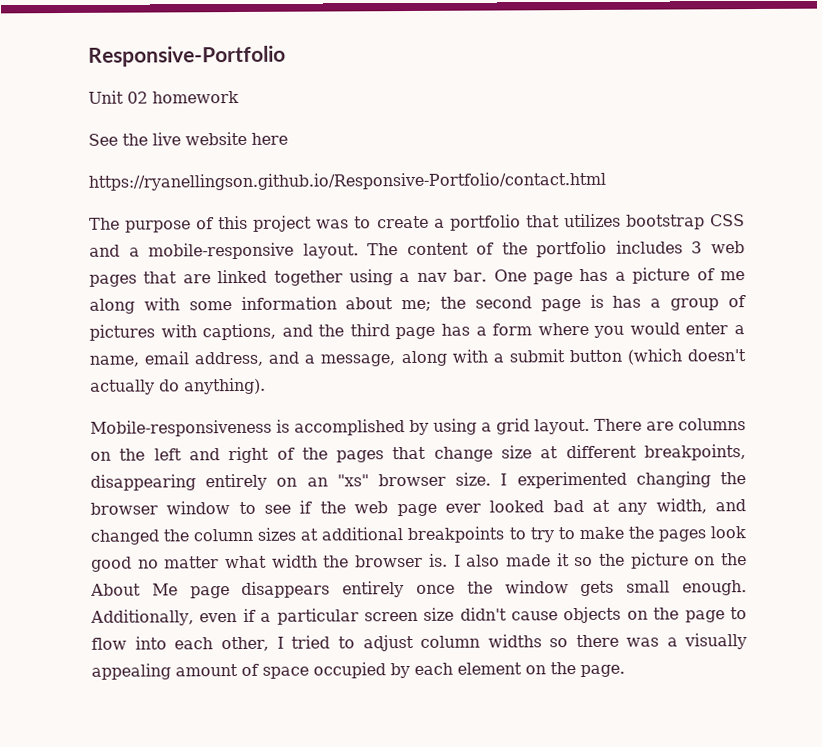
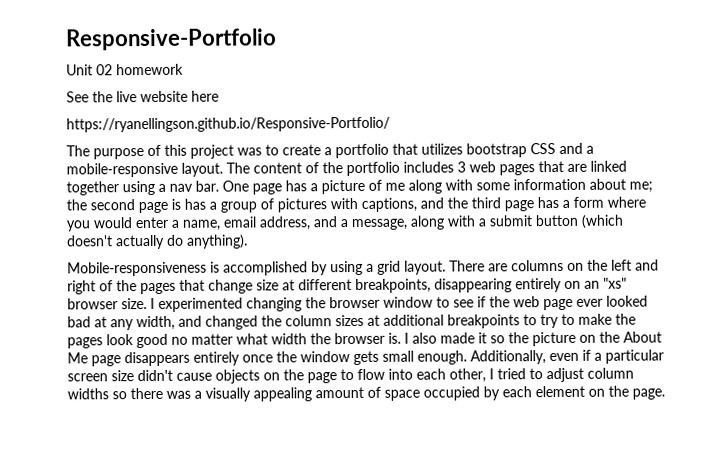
- https://ryanellingson.github.io/Responsive-Portfolio/contact.html
+ https://ryanellingson.github.io/Responsive-Portfolio/

